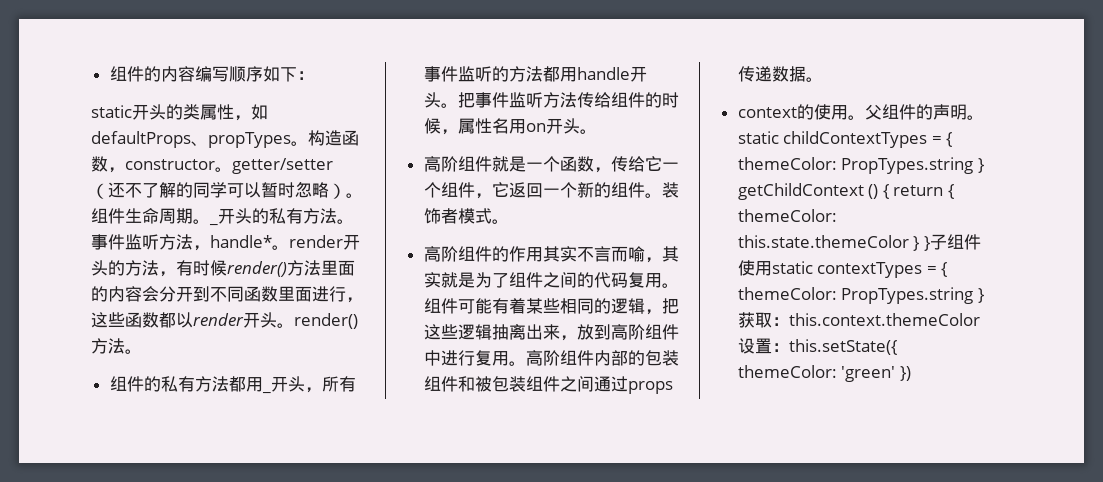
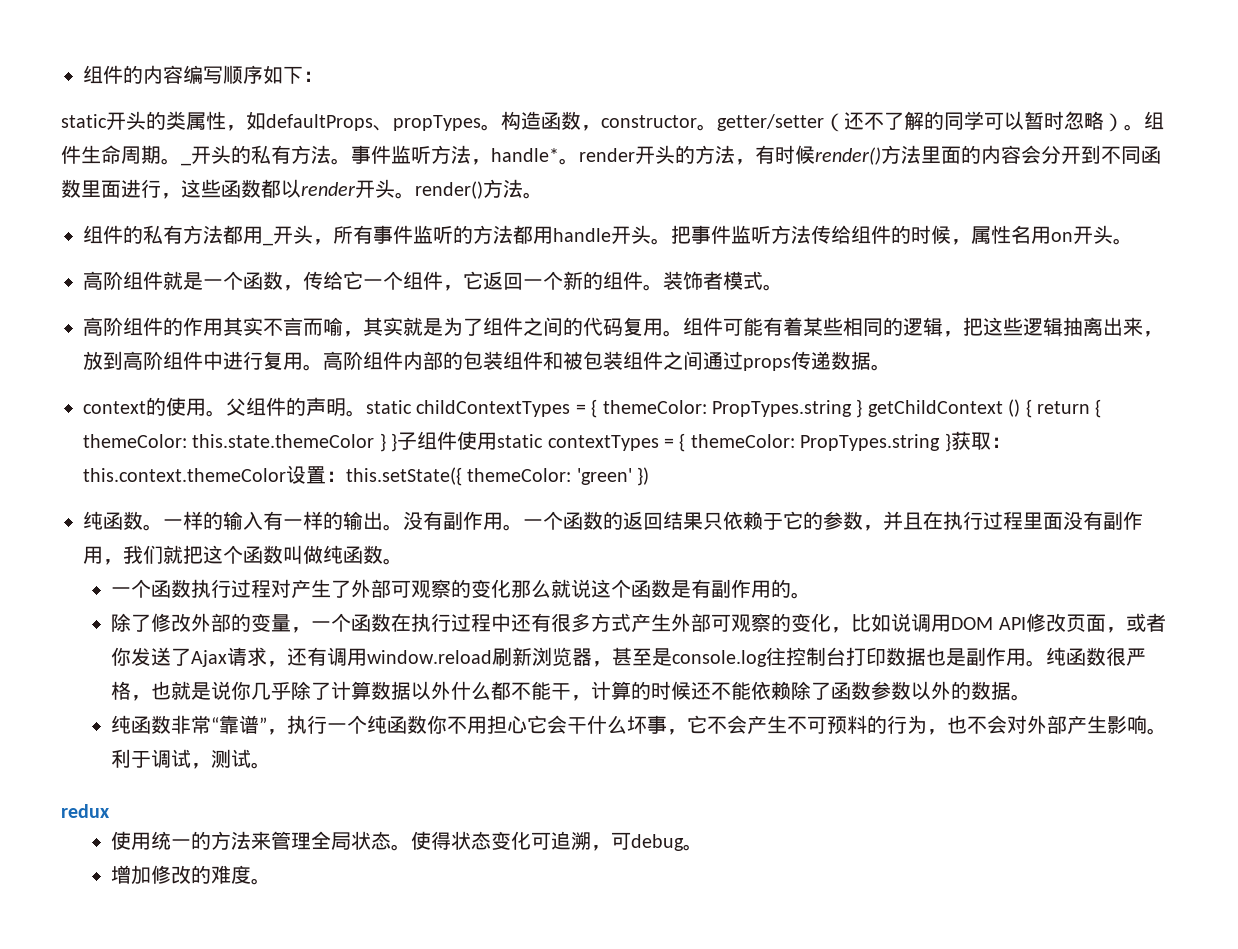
+ 纯函数。一样的输入有一样的输出。没有副作用。一个函数的返回结果只依赖于它的参数，并且在执行过程里面没有副作用，我们就把这个函数叫做纯函数。
+ 一个函数执行过程对产生了外部可观察的变化那么就说这个函数是有副作用的。
+ 除了修改外部的变量，一个函数在执行过程中还有很多方式产生外部可观察的变化，比如说调用DOM API修改页面，或者你发送了Ajax请求，还有调用window.reload刷新浏览器，甚至是console.log往控制台打印数据也是副作用。纯函数很严格，也就是说你几乎除了计算数据以外什么都不能干，计算的时候还不能依赖除了函数参数以外的数据。
+ 纯函数非常“靠谱”，执行一个纯函数你不用担心它会干什么坏事，它不会产生不可预料的行为，也不会对外部产生影响。利于调试，测试。
+ redux
+ 使用统一的方法来管理全局状态。使得状态变化可追溯，可debug。
+ 增加修改的难度。

